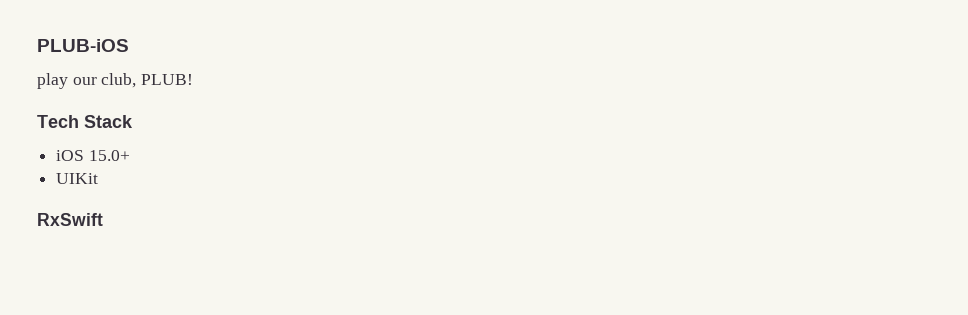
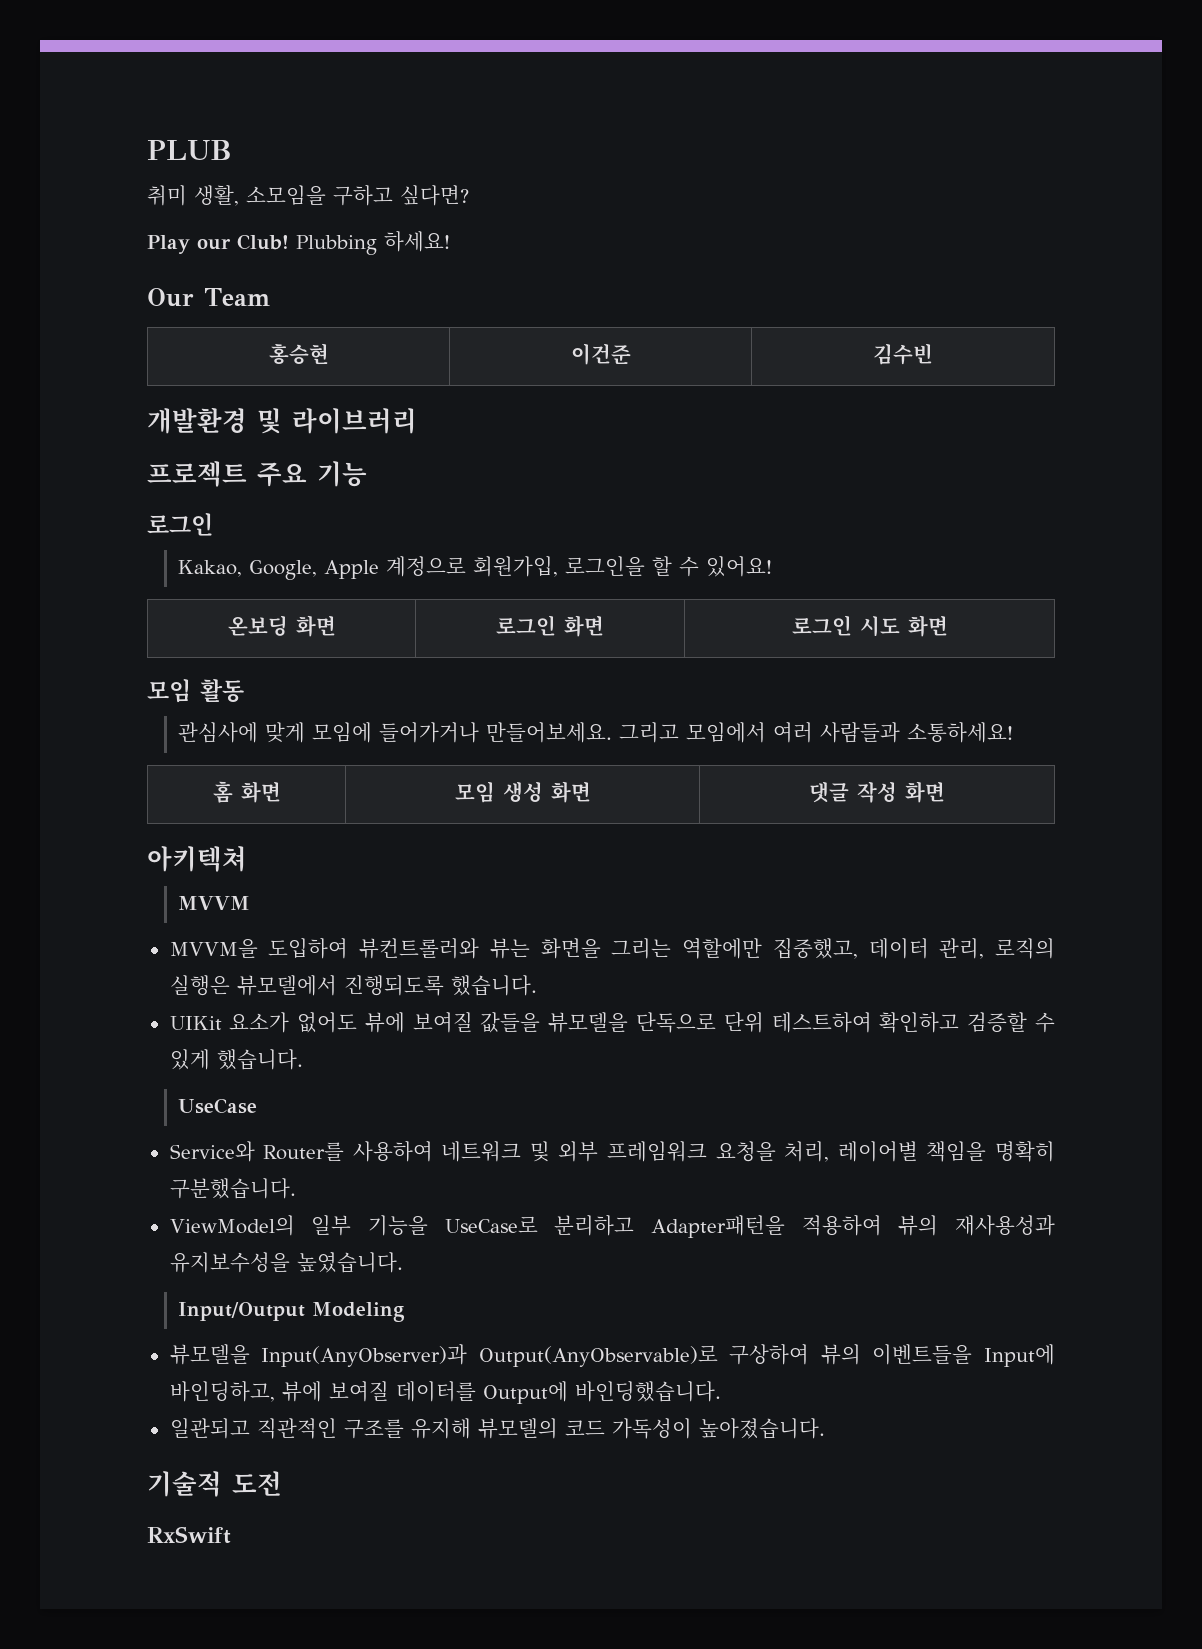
- PLUB-iOS
- play our club, PLUB!
- Tech Stack
- iOS 15.0+
- UIKit
+ PLUB
+ 취미 생활, 소모임을 구하고 싶다면?
+ Play our Club! Plubbing 하세요!
+ Our Team
+ 홍승현 | 이건준 | 김수빈
+ 개발환경 및 라이브러리
+ 프로젝트 주요 기능
+ 로그인
+ Kakao, Google, Apple 계정으로 회원가입, 로그인을 할 수 있어요!
+ 온보딩 화면 | 로그인 화면 | 로그인 시도 화면
+ 모임 활동
+ 관심사에 맞게 모임에 들어가거나 만들어보세요. 그리고 모임에서 여러 사람들과 소통하세요!
+ 홈 화면 | 모임 생성 화면 | 댓글 작성 화면
+ 아키텍쳐
+ MVVM
+ MVVM을 도입하여 뷰컨트롤러와 뷰는 화면을 그리는 역할에만 집중했고, 데이터 관리, 로직의 실행은 뷰모델에서 진행되도록 했습니다.
+ UIKit 요소가 없어도 뷰에 보여질 값들을 뷰모델을 단독으로 단위 테스트하여 확인하고 검증할 수 있게 했습니다.
+ UseCase
+ Service와 Router를 사용하여 네트워크 및 외부 프레임워크 요청을 처리, 레이어별 책임을 명확히 구분했습니다.
+ ViewModel의 일부 기능을 UseCase로 분리하고 Adapter패턴을 적용하여 뷰의 재사용성과 유지보수성을 높였습니다.
+ Input/Output Modeling
+ 뷰모델을 Input(AnyObserver)과 Output(AnyObservable)로 구상하여 뷰의 이벤트들을 Input에 바인딩하고, 뷰에 보여질 데이터를 Output에 바인딩했습니다.
+ 일관되고 직관적인 구조를 유지해 뷰모델의 코드 가독성이 높아졌습니다.
+ 기술적 도전

